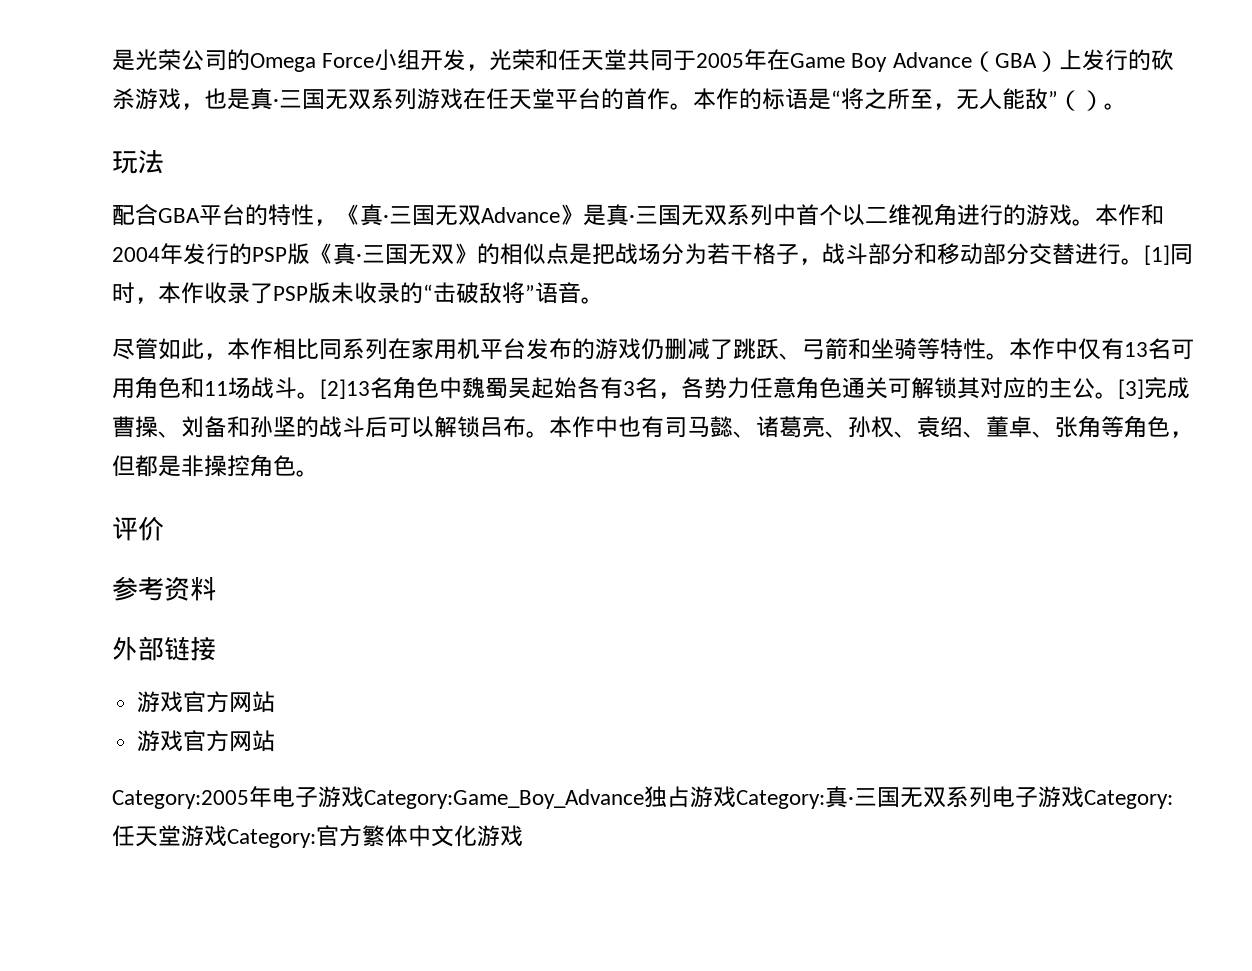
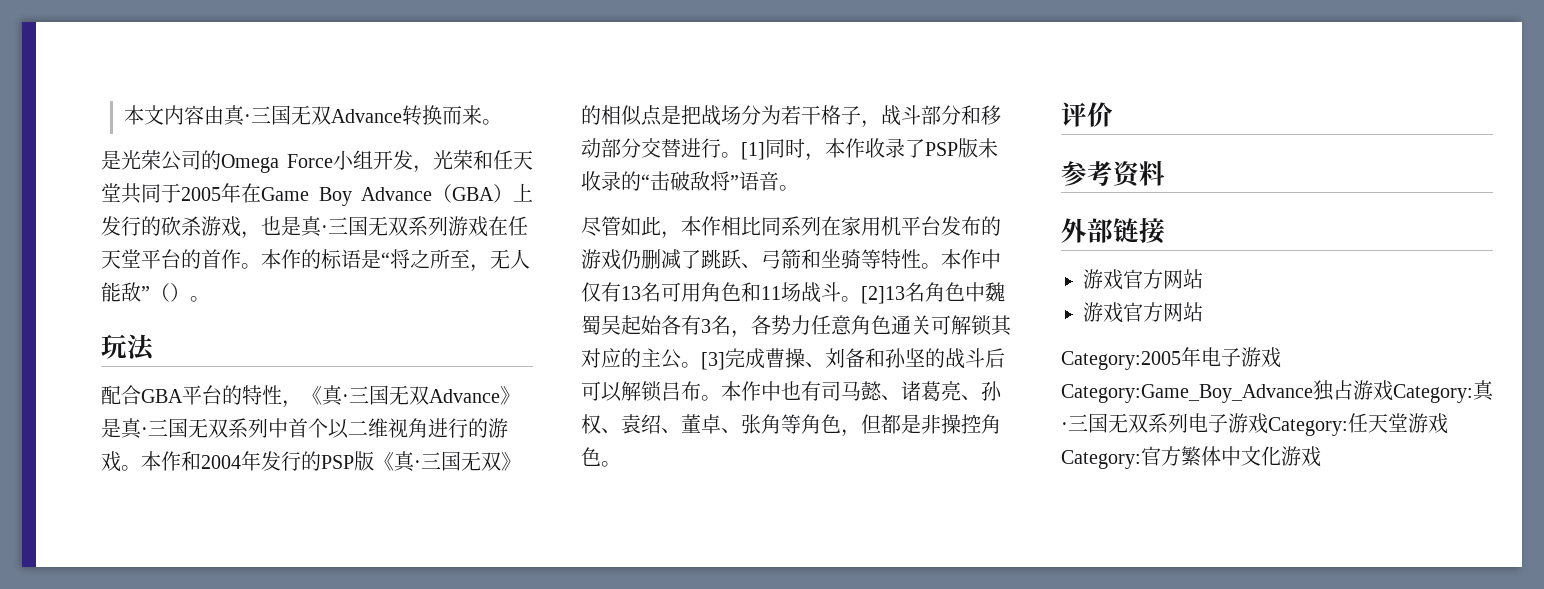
+ 本文内容由真·三国无双Advance转换而来。

